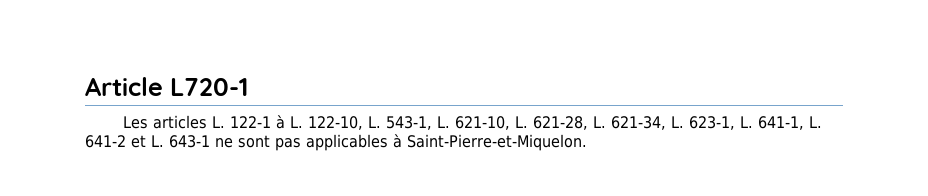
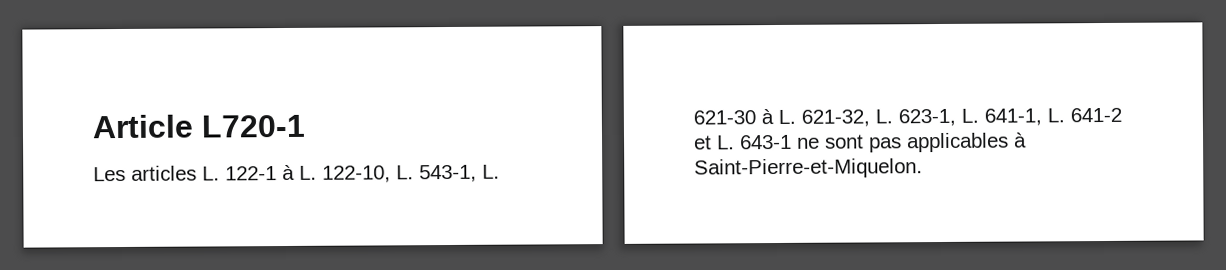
- Les articles L. 122-1 à L. 122-10, L. 543-1, L. 621-10, L. 621-28, L. 621-34, L. 623-1, L. 641-1, L. 641-2 et L. 643-1 ne sont pas applicables à Saint-Pierre-et-Miquelon.
+ Les articles L. 122-1 à L. 122-10, L. 543-1, L. 621-30 à L. 621-32, L. 623-1, L. 641-1, L. 641-2 et L. 643-1 ne sont pas applicables à Saint-Pierre-et-Miquelon.

